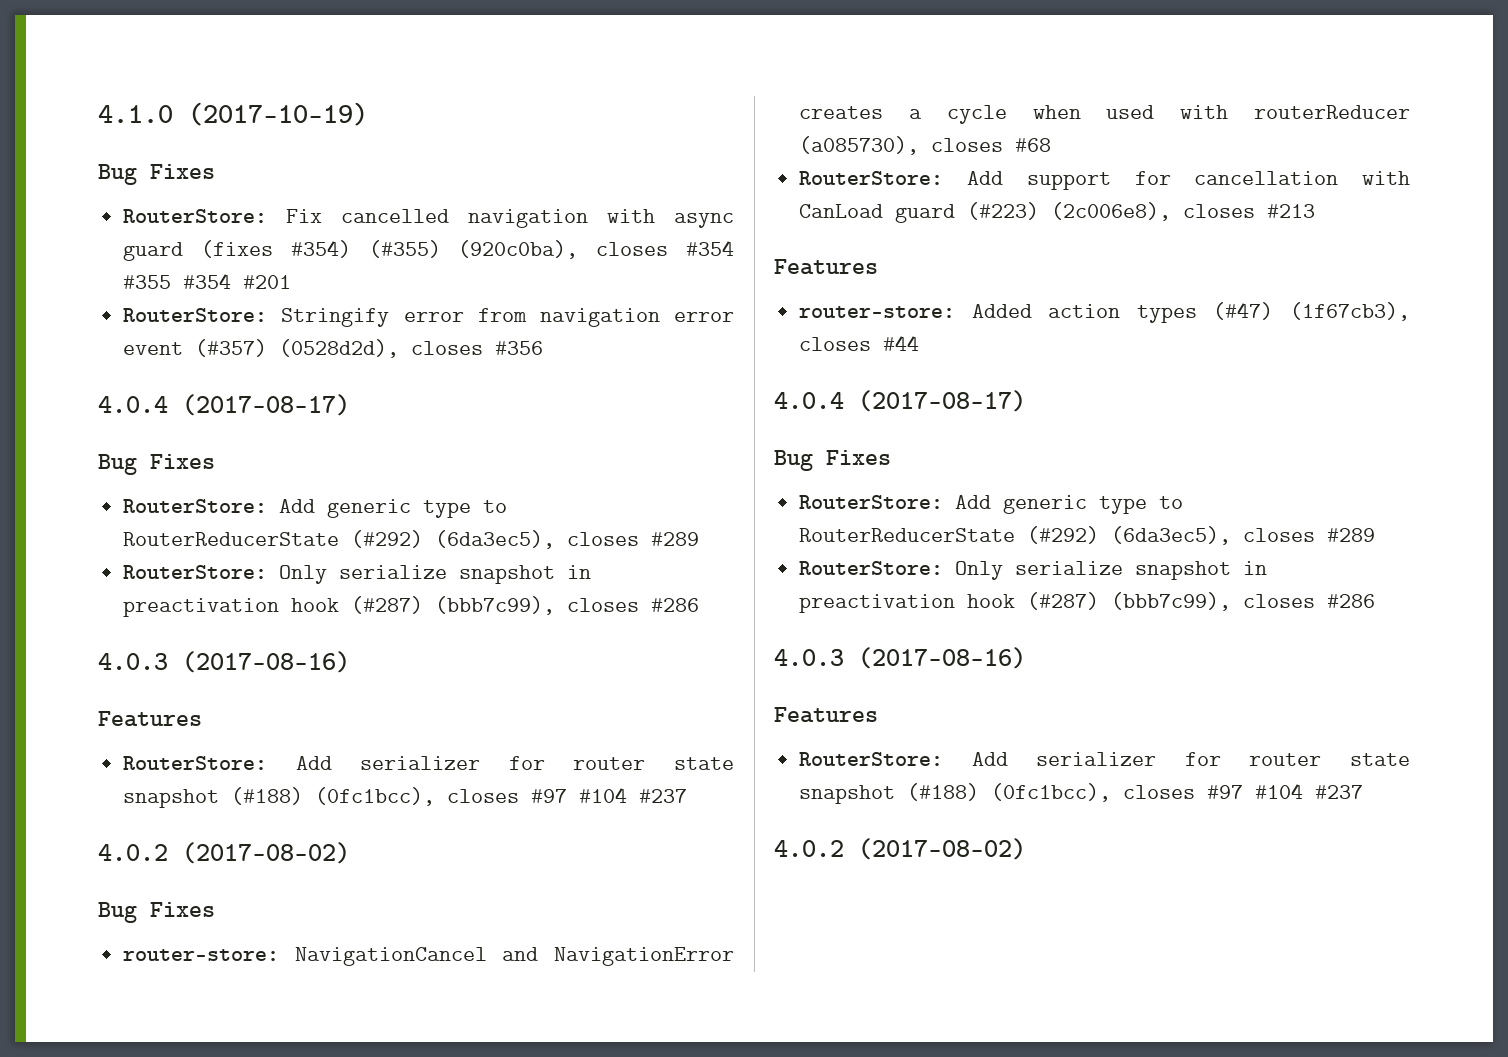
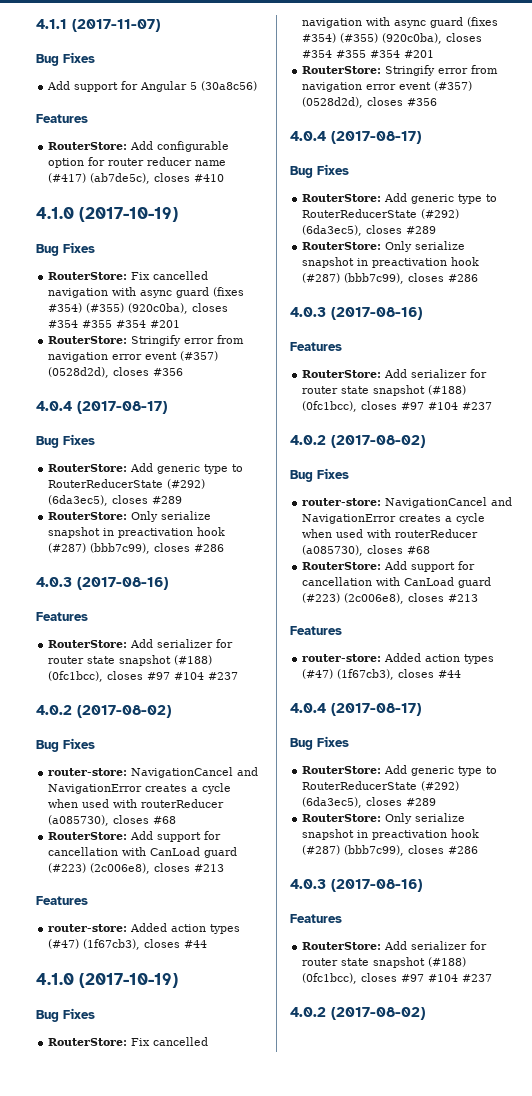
+ 4.1.1 (2017-11-07)
+ Bug Fixes
+ Add support for Angular 5 (30a8c56)
+ Features
+ RouterStore: Add configurable option for router reducer name (#417) (ab7de5c), closes #410
+ 4.1.0 (2017-10-19)
+ Bug Fixes
+ RouterStore: Fix cancelled navigation with async guard (fixes #354) (#355) (920c0ba), closes #354 #355 #354 #201
+ RouterStore: Stringify error from navigation error event (#357) (0528d2d), closes #356
+ 4.0.4 (2017-08-17)
+ Bug Fixes
+ RouterStore: Add generic type to RouterReducerState (#292) (6da3ec5), closes #289
+ RouterStore: Only serialize snapshot in preactivation hook (#287) (bbb7c99), closes #286
+ 4.0.3 (2017-08-16)
+ Features
+ RouterStore: Add serializer for router state snapshot (#188) (0fc1bcc), closes #97 #104 #237
+ 4.0.2 (2017-08-02)
+ Bug Fixes
+ router-store: NavigationCancel and NavigationError creates a cycle when used with routerReducer (a085730), closes #68
+ RouterStore: Add support for cancellation with CanLoad guard (#223) (2c006e8), closes #213
+ Features
+ router-store: Added action types (#47) (1f67cb3), closes #44

